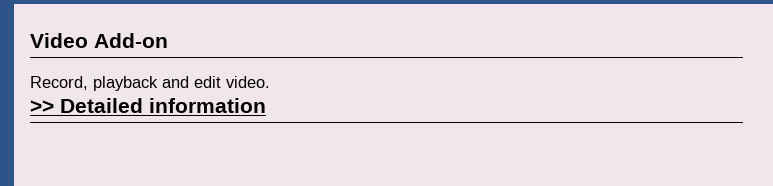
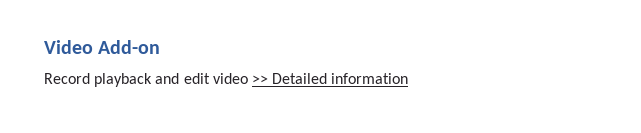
- Record, playback and edit video.
- >> Detailed information
+ Record playback and edit video >> Detailed information

